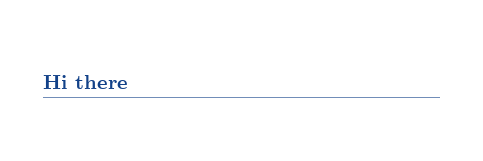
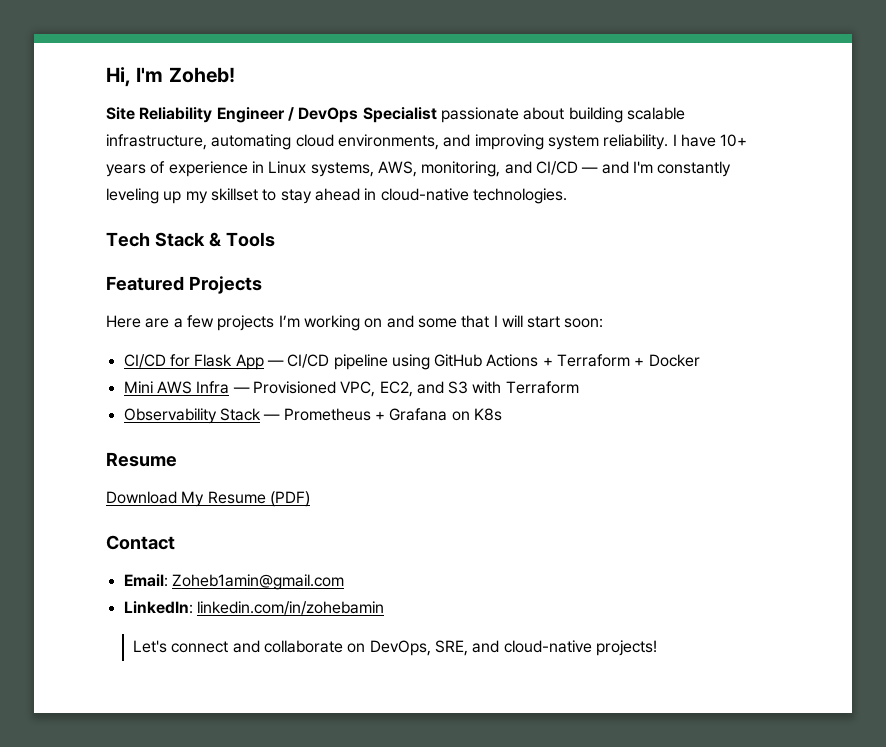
- Hi there
+ Hi, I'm Zoheb!
+ Site Reliability Engineer / DevOps Specialist passionate about building scalable infrastructure, automating cloud environments, and improving system reliability. I have 10+ years of experience in Linux systems, AWS, monitoring, and CI/CD — and I'm constantly leveling up my skillset to stay ahead in cloud-native technologies.
+ Tech Stack & Tools
+ Featured Projects
+ Here are a few projects I’m working on and some that I will start soon:
+ CI/CD for Flask App — CI/CD pipeline using GitHub Actions + Terraform + Docker
+ Mini AWS Infra — Provisioned VPC, EC2, and S3 with Terraform
+ Observability Stack — Prometheus + Grafana on K8s
+ Resume
+ Download My Resume (PDF)
+ Contact
+ Email: Zoheb1amin@gmail.com
+ LinkedIn: linkedin.com/in/zohebamin
+ Let's connect and collaborate on DevOps, SRE, and cloud-native projects!

